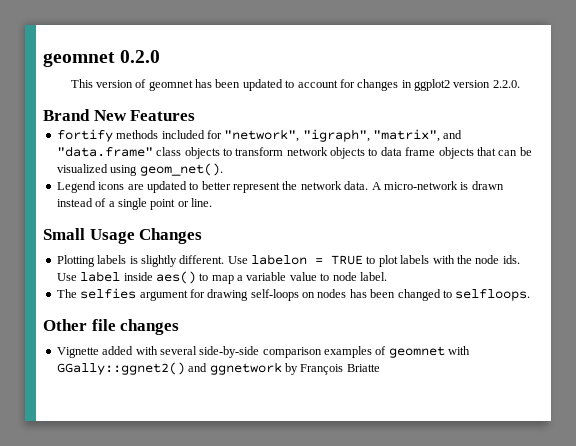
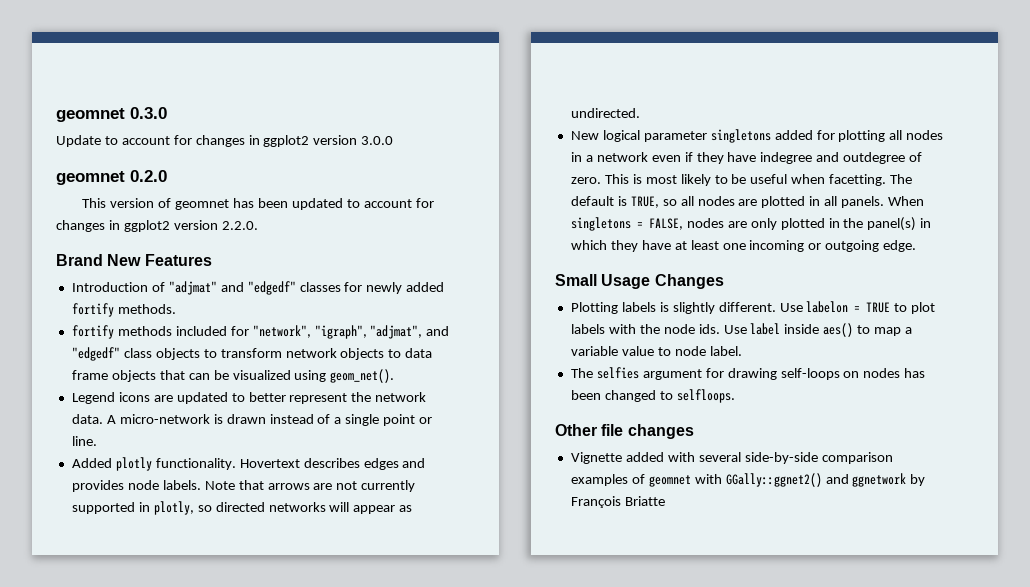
+ geomnet 0.3.0
+ Update to account for changes in ggplot2 version 3.0.0
+ Introduction of "adjmat" and "edgedf" classes for newly added fortify methods.
- fortify methods included for "network", "igraph", "matrix", and "data.frame" class objects to transform network objects to data frame objects that can be visualized using geom_net().
+ fortify methods included for "network", "igraph", "adjmat", and "edgedf" class objects to transform network objects to data frame objects that can be visualized using geom_net().
+ Added plotly functionality. Hovertext describes edges and provides node labels. Note that arrows are not currently supported in plotly, so directed networks will appear as undirected.
+ New logical parameter singletons added for plotting all nodes in a network even if they have indegree and outdegree of zero. This is most likely to be useful when facetting. The default is TRUE, so all nodes are plotted in all panels. When singletons = FALSE, nodes are only plotted in the panel(s) in which they have at least one incoming or outgoing edge.

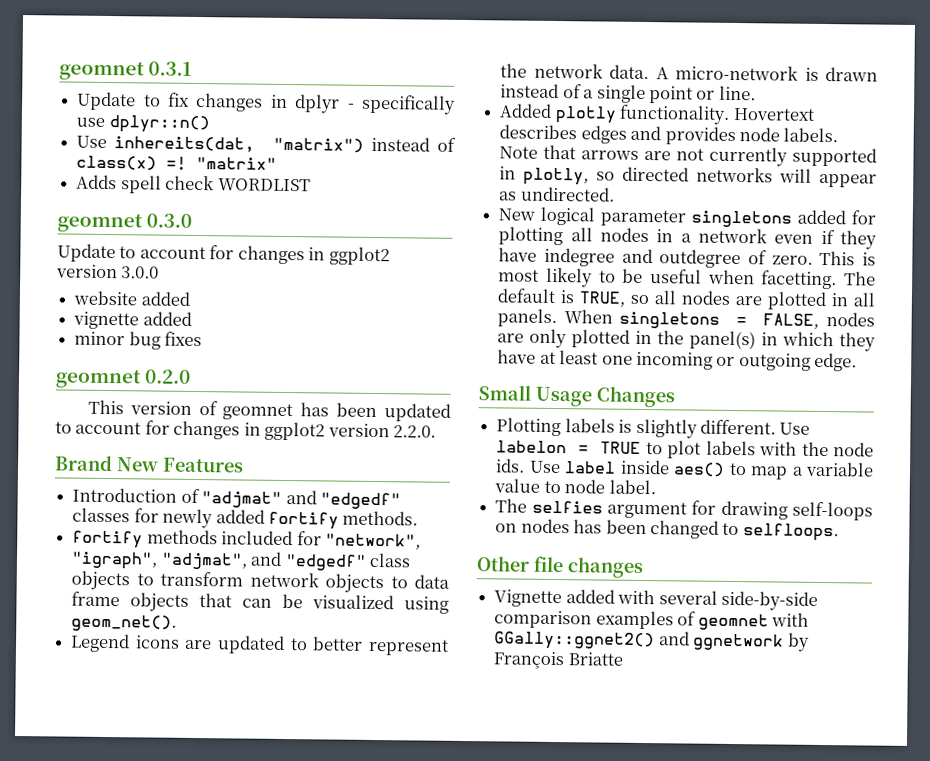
+ geomnet 0.3.1
+ Update to fix changes in dplyr - specifically use dplyr::n()
+ Use inhereits(dat, "matrix") instead of class(x) =! "matrix"
+ Adds spell check WORDLIST
+ website added
+ vignette added
+ minor bug fixes

